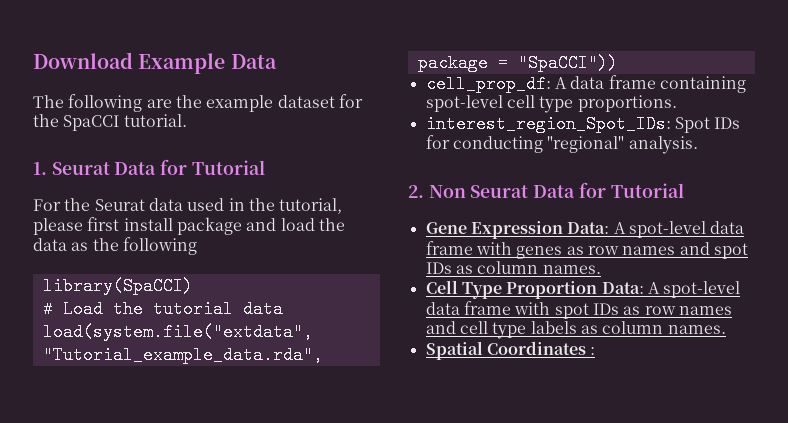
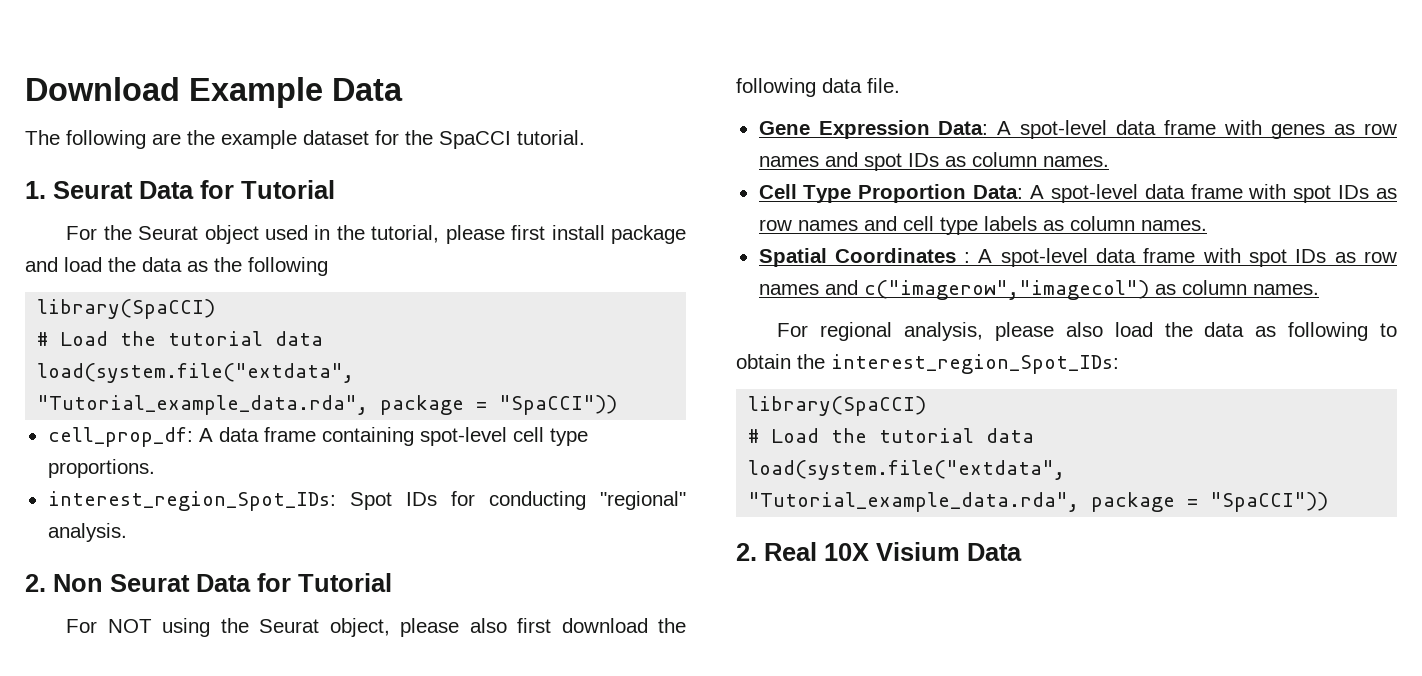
- For the Seurat data used in the tutorial, please first install package and load the data as the following
+ For the Seurat object used in the tutorial, please first install package and load the data as the following
+ For NOT using the Seurat object, please also first download the following data file.
- Spatial Coordinates :
+ Spatial Coordinates : A spot-level data frame with spot IDs as row names and c("imagerow","imagecol") as column names.
+ For regional analysis, please also load the data as following to obtain the interest_region_Spot_IDs:
+ library(SpaCCI)
+ # Load the tutorial data
+ load(system.file("extdata", "Tutorial_example_data.rda", package = "SpaCCI"))
+ 2. Real 10X Visium Data

